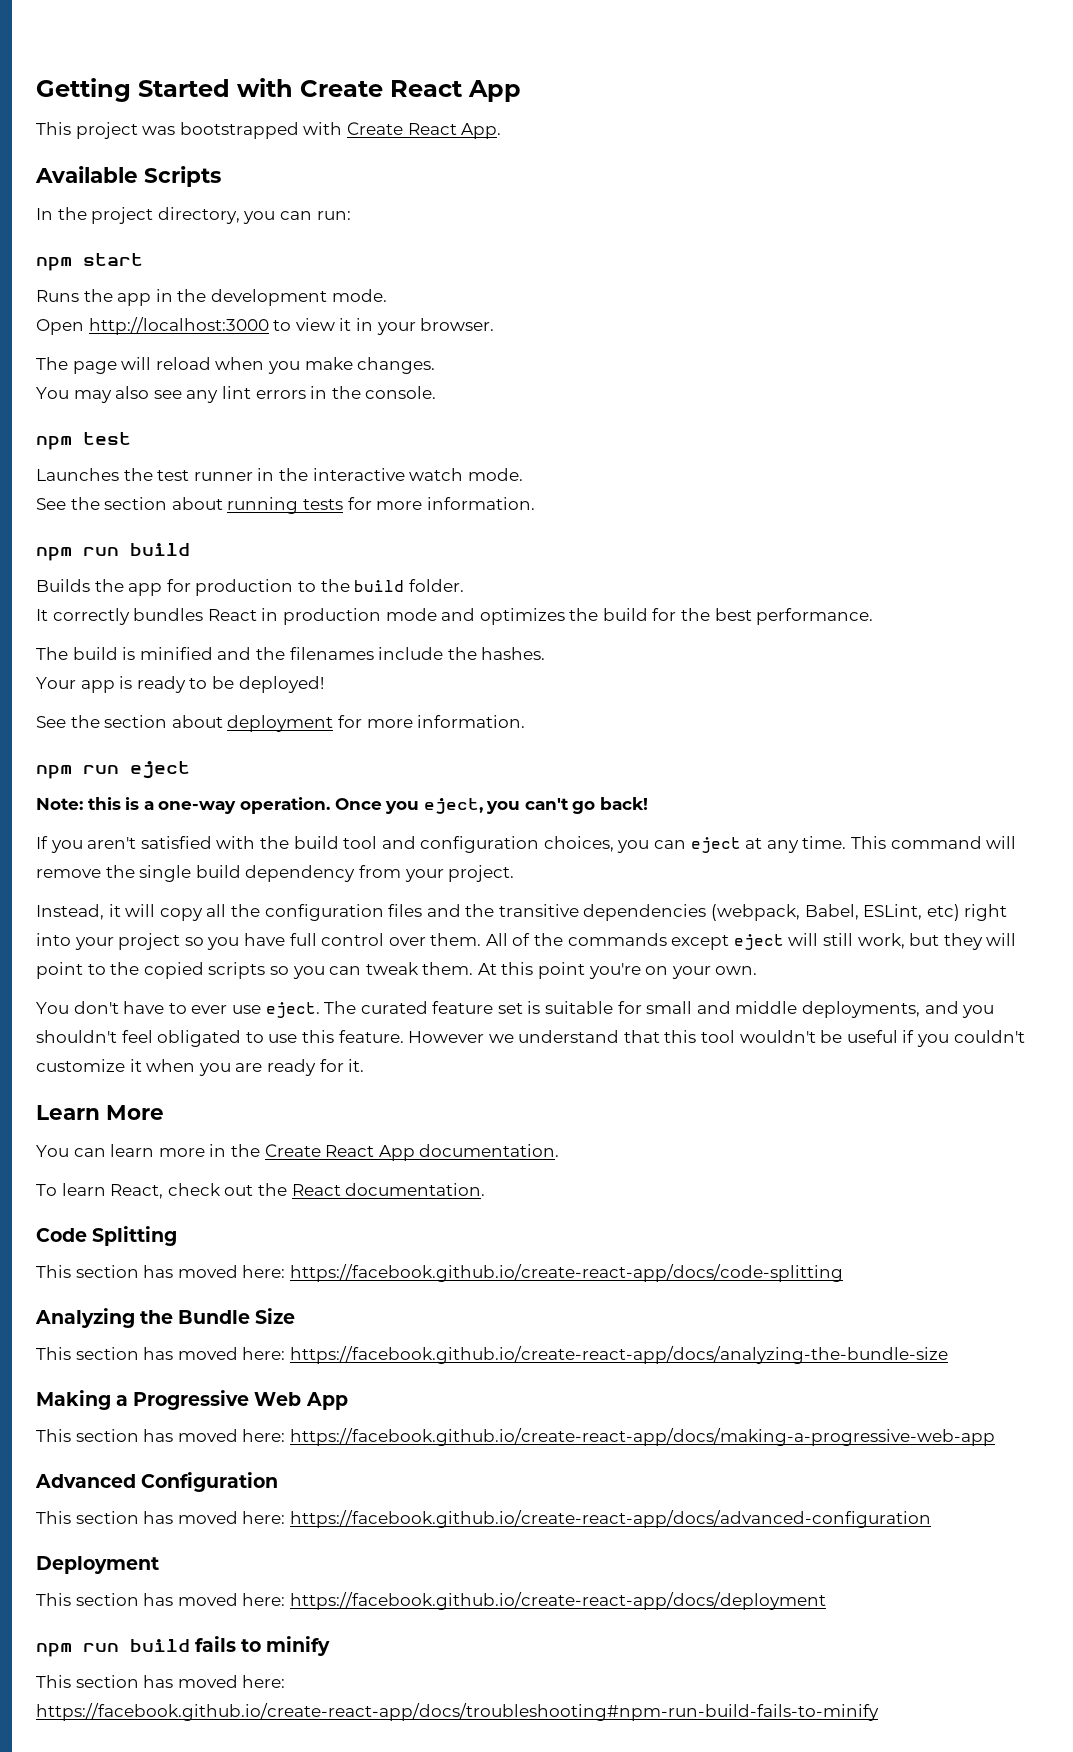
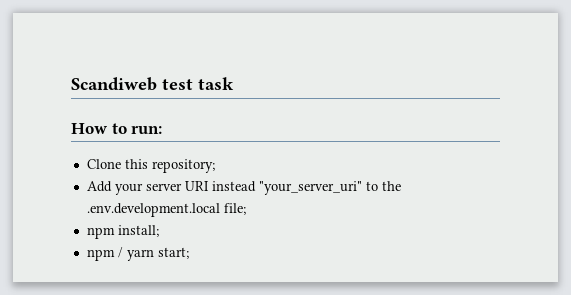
- Getting Started with Create React App
- This project was bootstrapped with Create React App.
- Available Scripts
- In the project directory, you can run:
- npm start
- Runs the app in the development mode.
- Open http://localhost:3000 to view it in your browser.
- The page will reload when you make changes.
- You may also see any lint errors in the console.
- npm test
- Launches the test runner in the interactive watch mode.
- See the section about running tests for more information.
- npm run build
- Builds the app for production to the build folder.
- It correctly bundles React in production mode and optimizes the build for the best performance.
- The build is minified and the filenames include the hashes.
- Your app is ready to be deployed!
- See the section about deployment for more information.
- npm run eject
- Note: this is a one-way operation. Once you eject, you can't go back!
- If you aren't satisfied with the build tool and configuration choices, you can eject at any time. This command will remove the single build dependency from your project.
- Instead, it will copy all the configuration files and the transitive dependencies (webpack, Babel, ESLint, etc) right into your project so you have full control over them. All of the commands except eject will still work, but they will point to the copied scripts so you can tweak them. At this point you're on your own.
- You don't have to ever use eject. The curated feature set is suitable for small and middle deployments, and you shouldn't feel obligated to use this feature. However we understand that this tool wouldn't be useful if you couldn't customize it when you are ready for it.
- Learn More
- You can learn more in the Create React App documentation.
- To learn React, check out the React documentation.
- Code Splitting
- This section has moved here: https://facebook.github.io/create-react-app/docs/code-splitting
- Analyzing the Bundle Size
- This section has moved here: https://facebook.github.io/create-react-app/docs/analyzing-the-bundle-size
- Making a Progressive Web App
- This section has moved here: https://facebook.github.io/create-react-app/docs/making-a-progressive-web-app
- Advanced Configuration
- This section has moved here: https://facebook.github.io/create-react-app/docs/advanced-configuration
- Deployment
- This section has moved here: https://facebook.github.io/create-react-app/docs/deployment
- npm run build fails to minify
- This section has moved here: https://facebook.github.io/create-react-app/docs/troubleshooting#npm-run-build-fails-to-minify
+ Scandiweb test task
+ How to run:
+ Clone this repository;
+ Add your server URI instead "your_server_uri" to the .env.development.local file;
+ npm install;
+ npm / yarn start;

